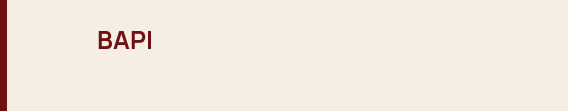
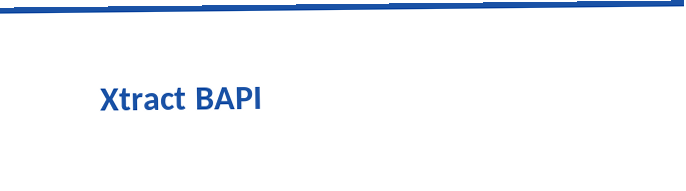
- BAPI
+ Xtract BAPI

